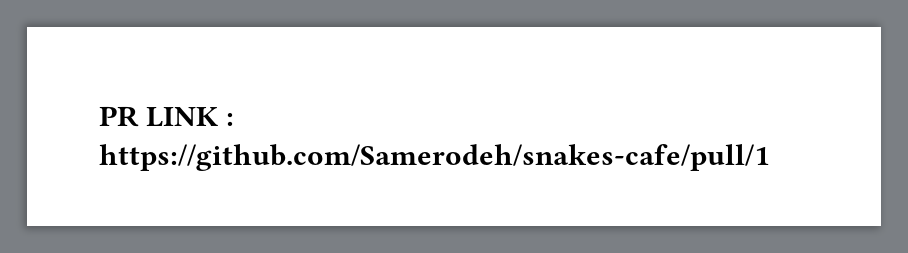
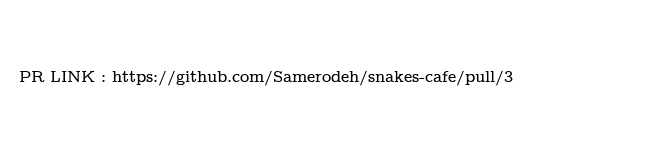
- PR LINK : https://github.com/Samerodeh/snakes-cafe/pull/1
+ PR LINK : https://github.com/Samerodeh/snakes-cafe/pull/3

